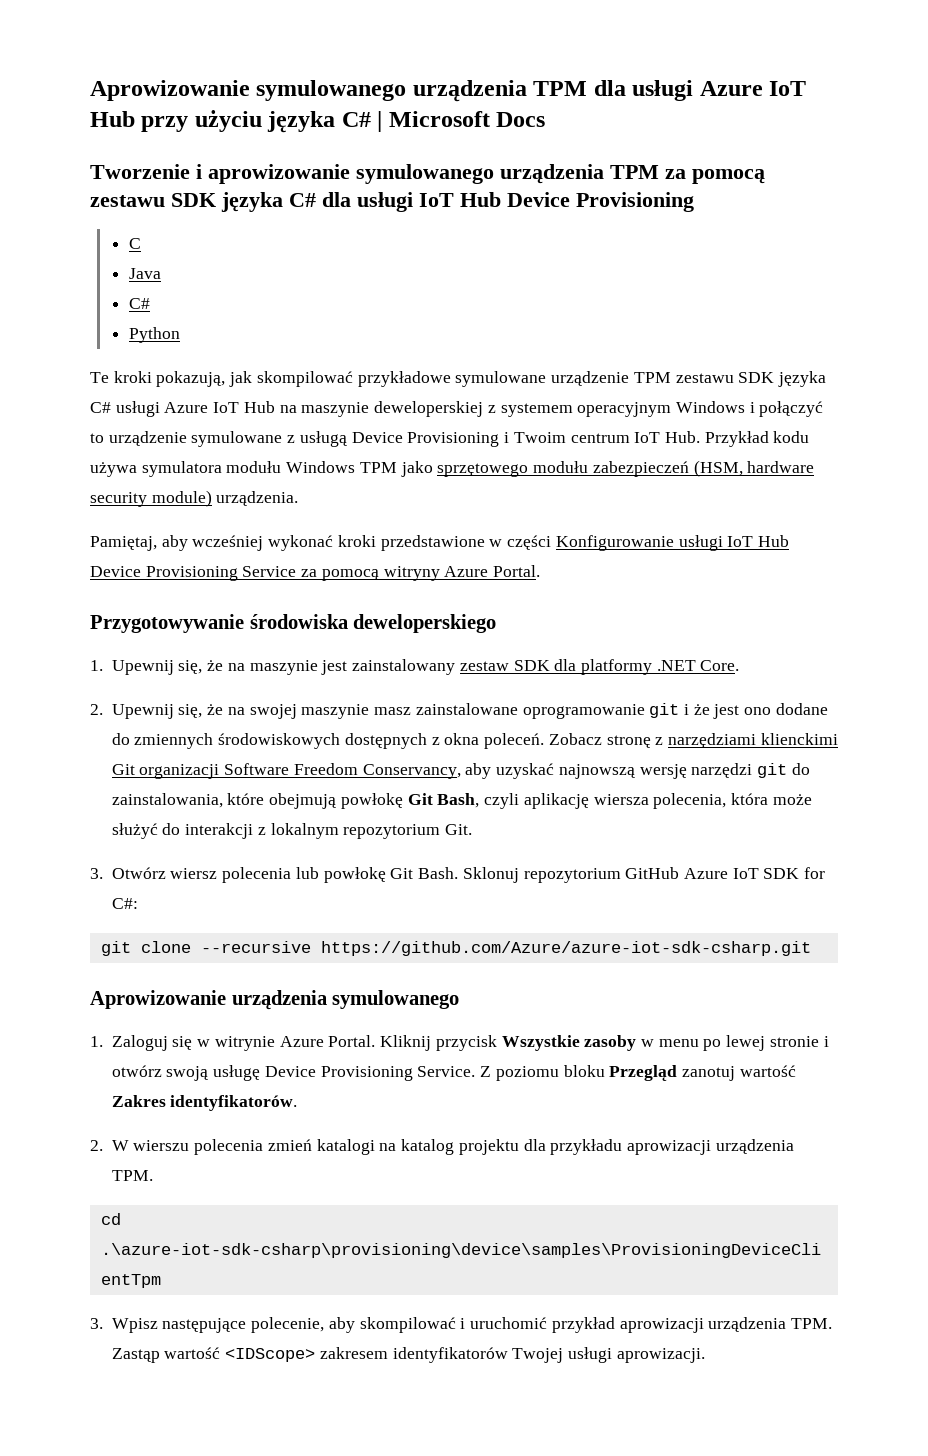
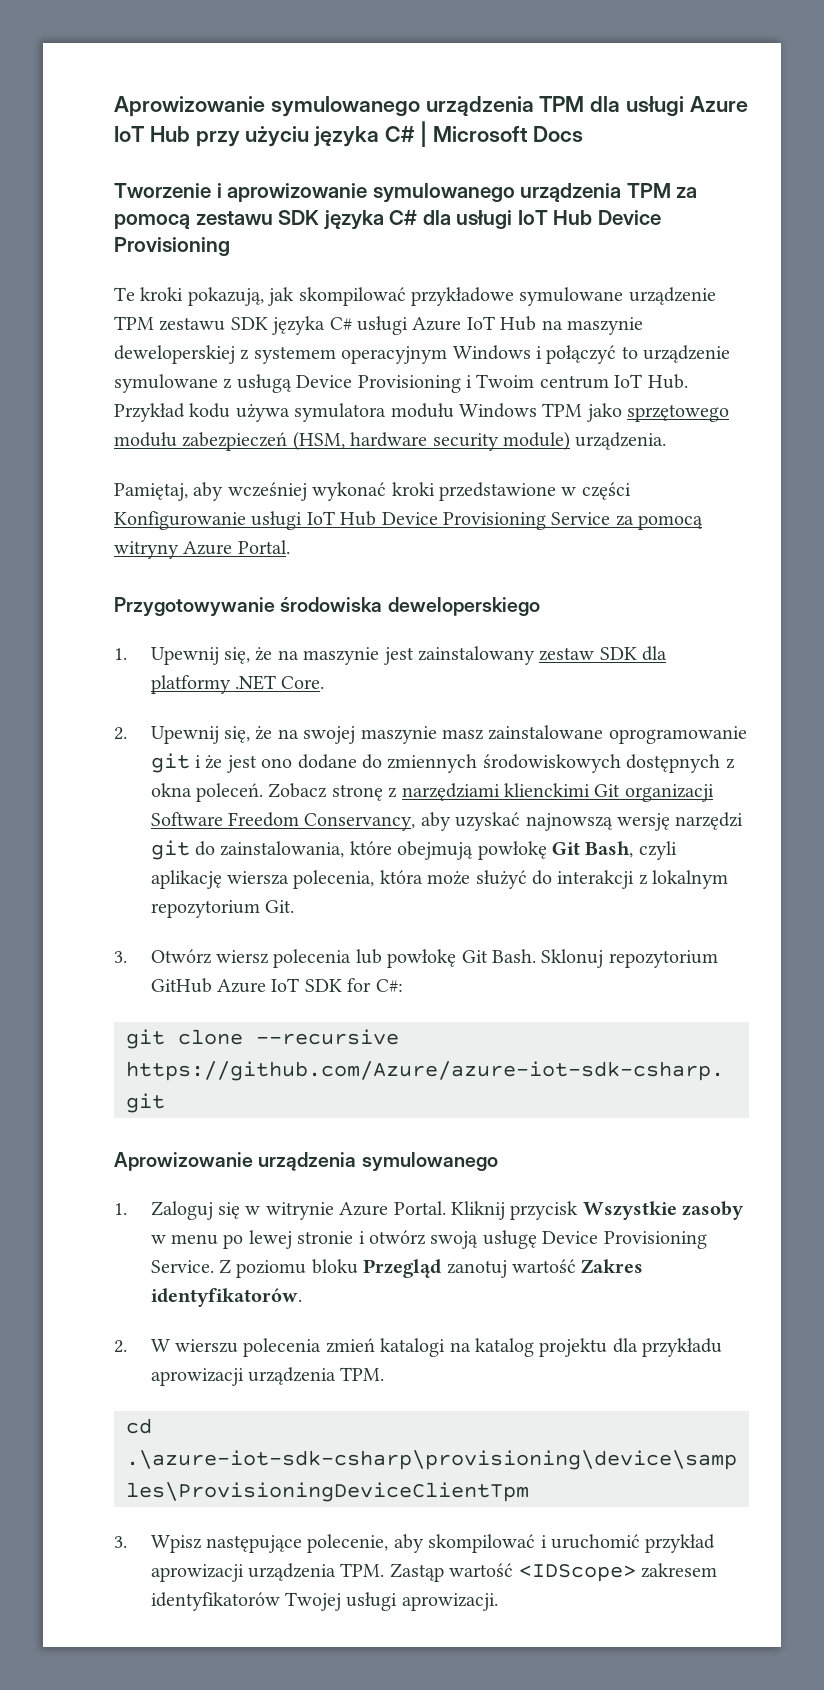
- C
- Java
- C#
- Python

